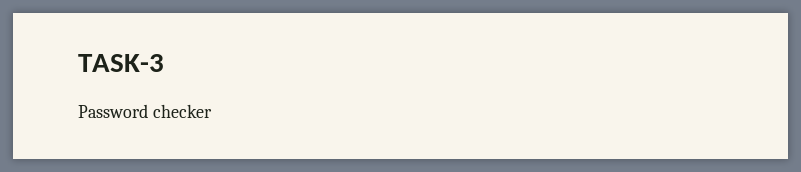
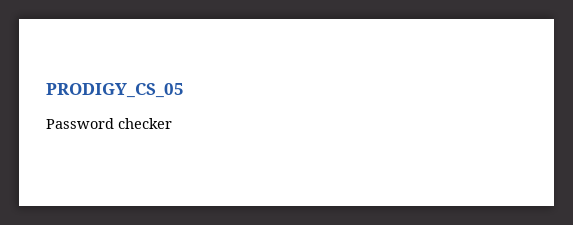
- TASK-3
+ PRODIGY_CS_05

